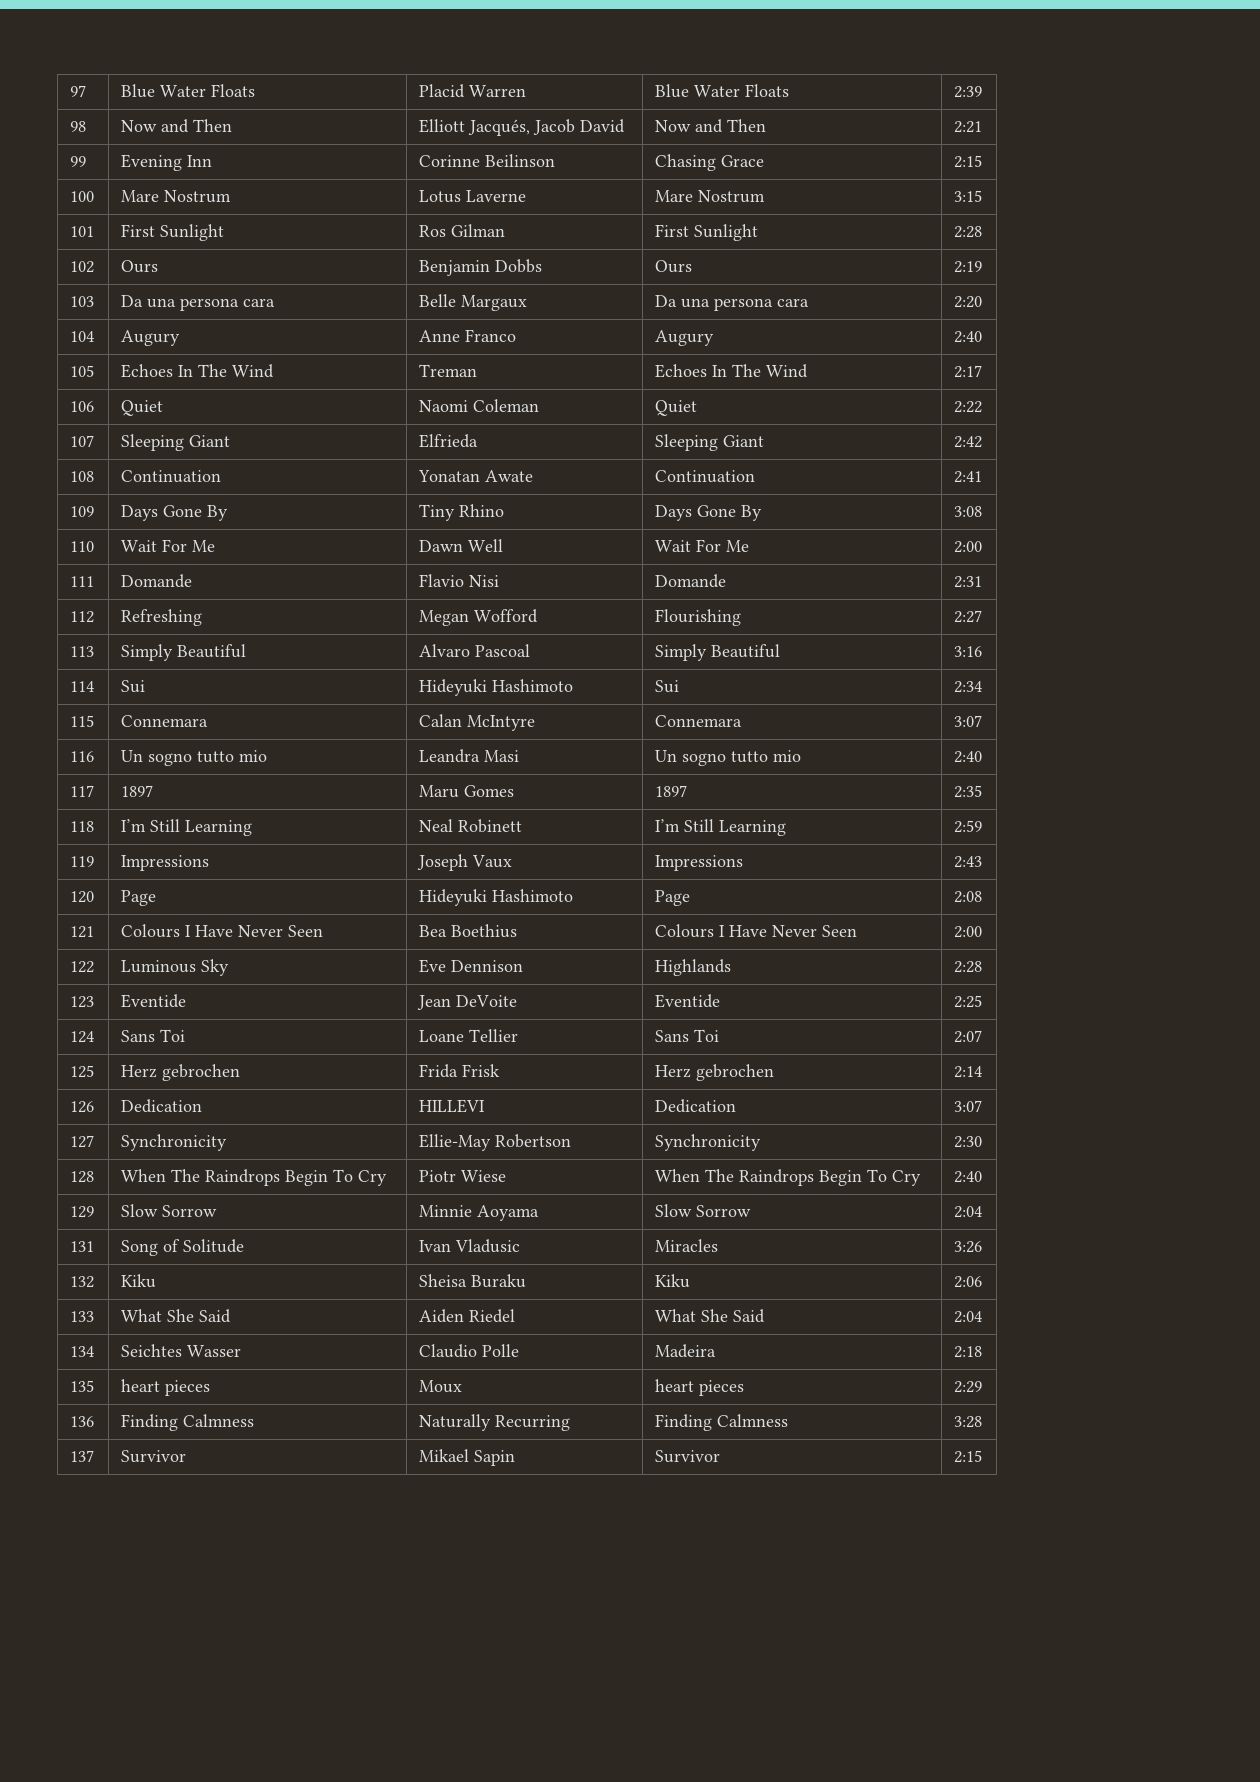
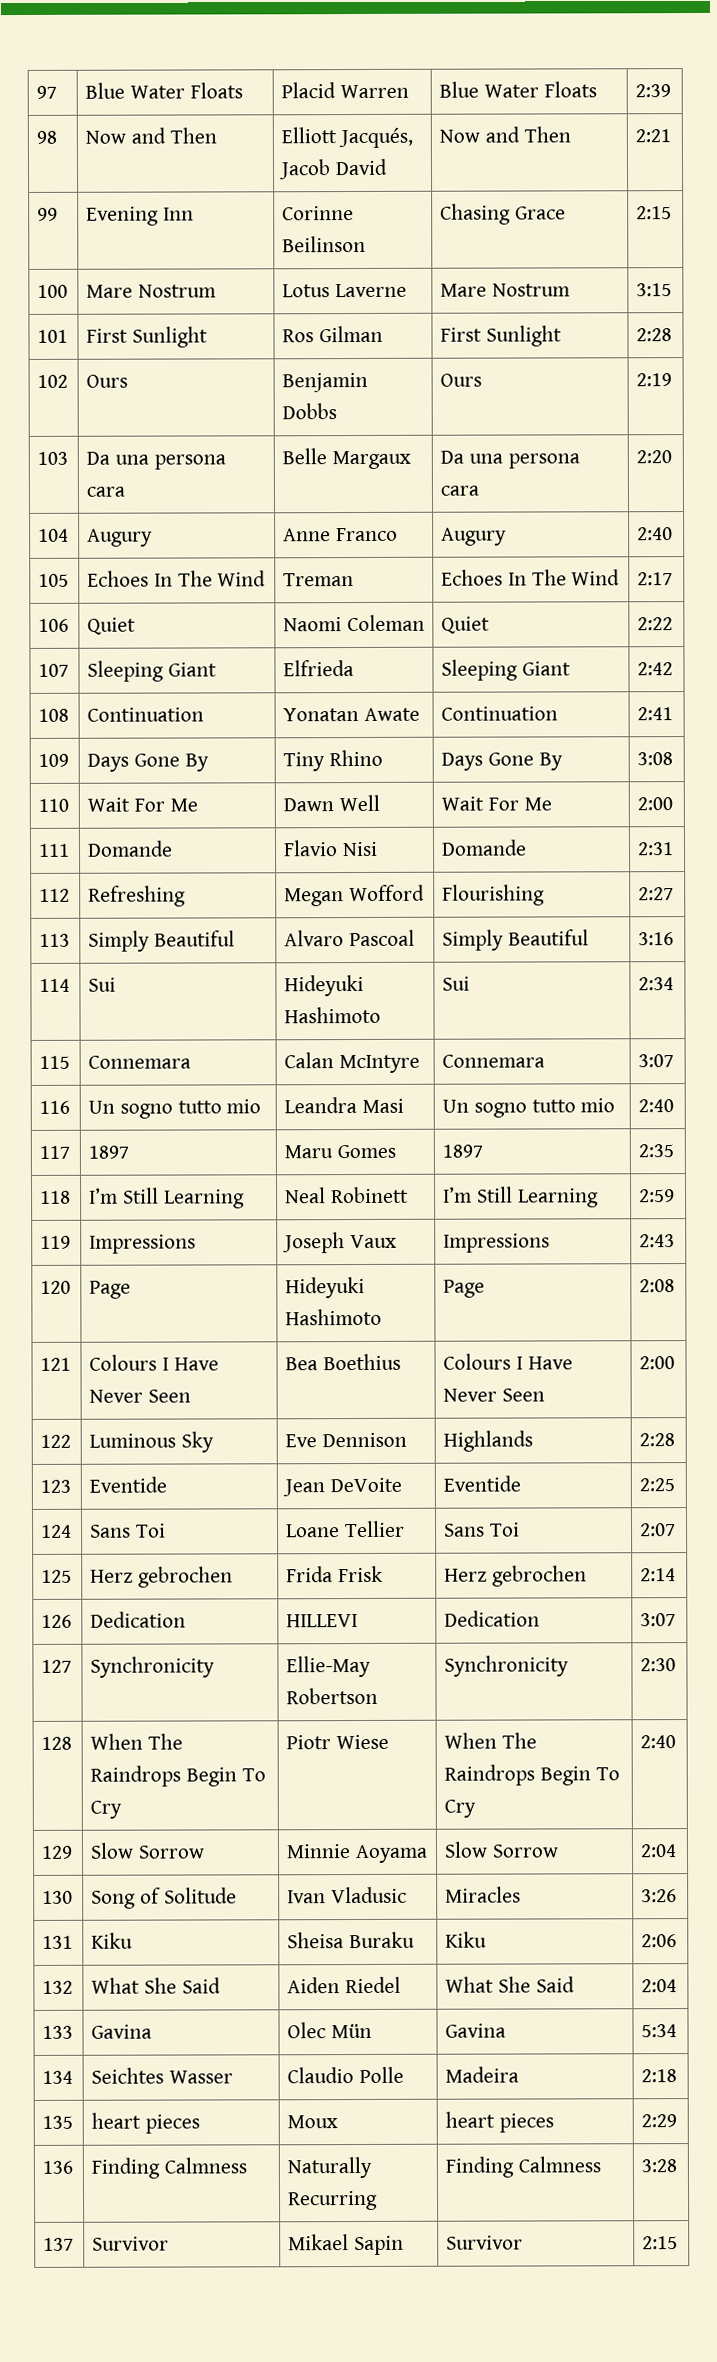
- 131 | Song of Solitude | Ivan Vladusic | Miracles | 3:26
+ 130 | Song of Solitude | Ivan Vladusic | Miracles | 3:26
- 132 | Kiku | Sheisa Buraku | Kiku | 2:06
+ 131 | Kiku | Sheisa Buraku | Kiku | 2:06
- 133 | What She Said | Aiden Riedel | What She Said | 2:04
+ 132 | What She Said | Aiden Riedel | What She Said | 2:04
+ 133 | Gavina | Olec Mün | Gavina | 5:34

